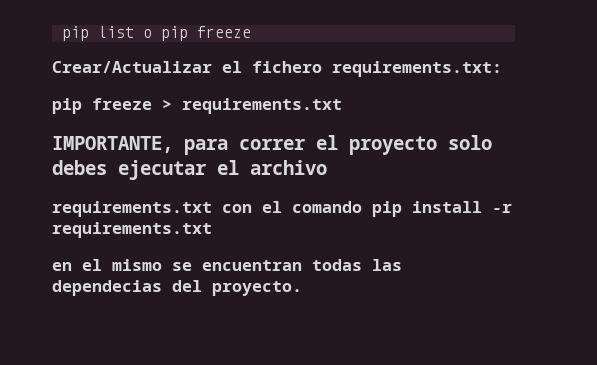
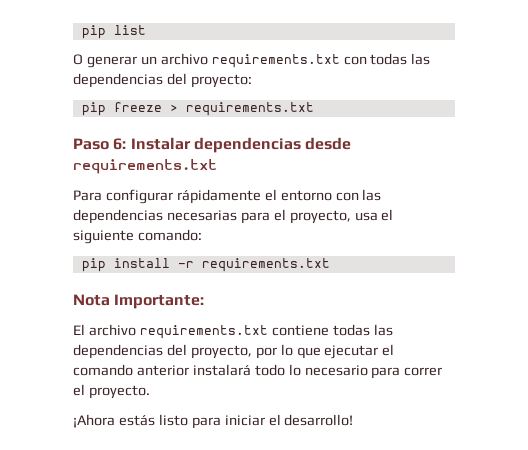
- pip list o pip freeze
- Crear/Actualizar el fichero requirements.txt:
+ pip list
+ O generar un archivo requirements.txt con todas las dependencias del proyecto:
  pip freeze > requirements.txt
- IMPORTANTE, para correr el proyecto solo debes ejecutar el archivo
- requirements.txt con el comando pip install -r requirements.txt
- en el mismo se encuentran todas las dependecias del proyecto.
+ Paso 6: Instalar dependencias desde requirements.txt
+ Para configurar rápidamente el entorno con las dependencias necesarias para el proyecto, usa el siguiente comando:
+ pip install -r requirements.txt
+ Nota Importante:
+ El archivo requirements.txt contiene todas las dependencias del proyecto, por lo que ejecutar el comando anterior instalará todo lo necesario para correr el proyecto.
+ ¡Ahora estás listo para iniciar el desarrollo!

